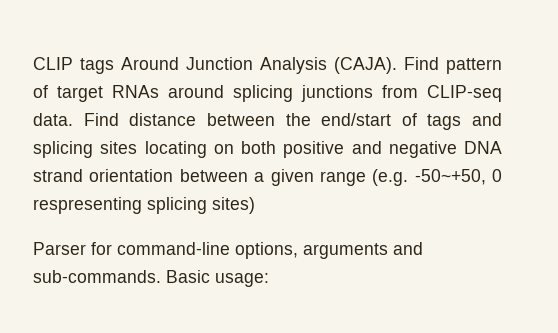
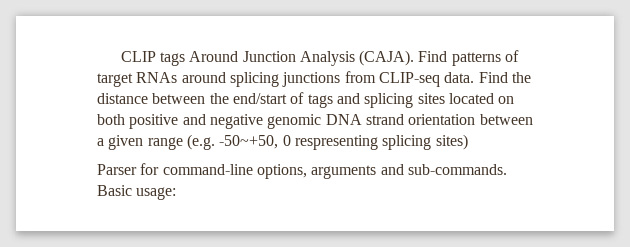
- Find pattern of target RNAs around splicing junctions from CLIP-seq data.
+ Find patterns of target RNAs around splicing junctions from CLIP-seq data.
- Find distance between the end/start of tags and splicing sites locating on both positive and negative DNA strand orientation between a given range (e.g. -50~+50, 0 respresenting splicing sites)
+ Find the distance between the end/start of tags and splicing sites located on both positive and negative genomic DNA strand orientation between a given range (e.g. -50~+50, 0 respresenting splicing sites)

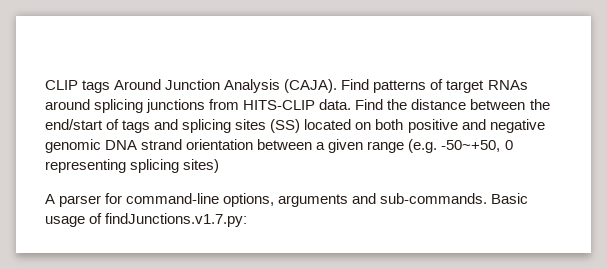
- Find patterns of target RNAs around splicing junctions from CLIP-seq data.
+ Find patterns of target RNAs around splicing junctions from HITS-CLIP data.
- Find the distance between the end/start of tags and splicing sites located on both positive and negative genomic DNA strand orientation between a given range (e.g. -50~+50, 0 respresenting splicing sites)
+ Find the distance between the end/start of tags and splicing sites (SS) located on both positive and negative genomic DNA strand orientation between a given range (e.g. -50~+50, 0 representing splicing sites)
- Parser for command-line options, arguments and sub-commands.
+ A parser for command-line options, arguments and sub-commands.
- Basic usage:
+ Basic usage of findJunctions.v1.7.py:

